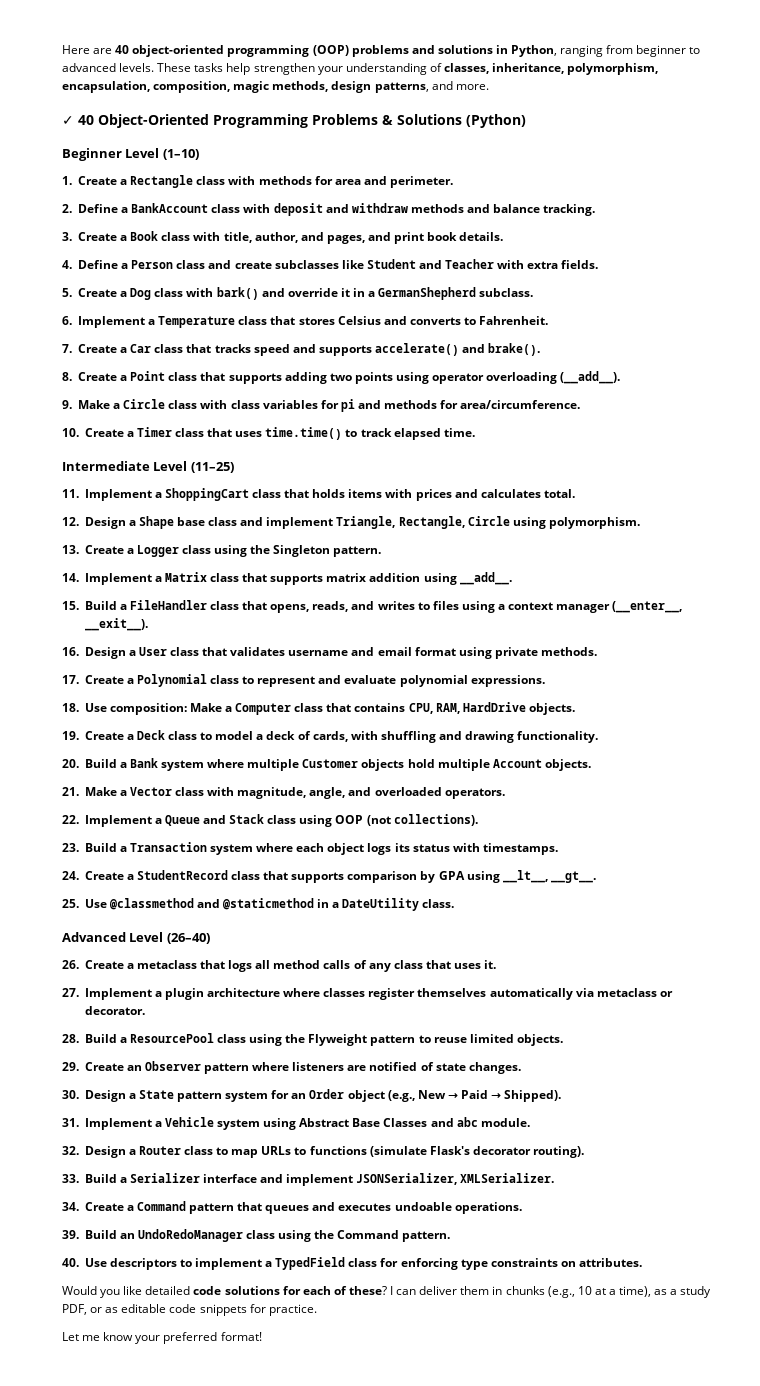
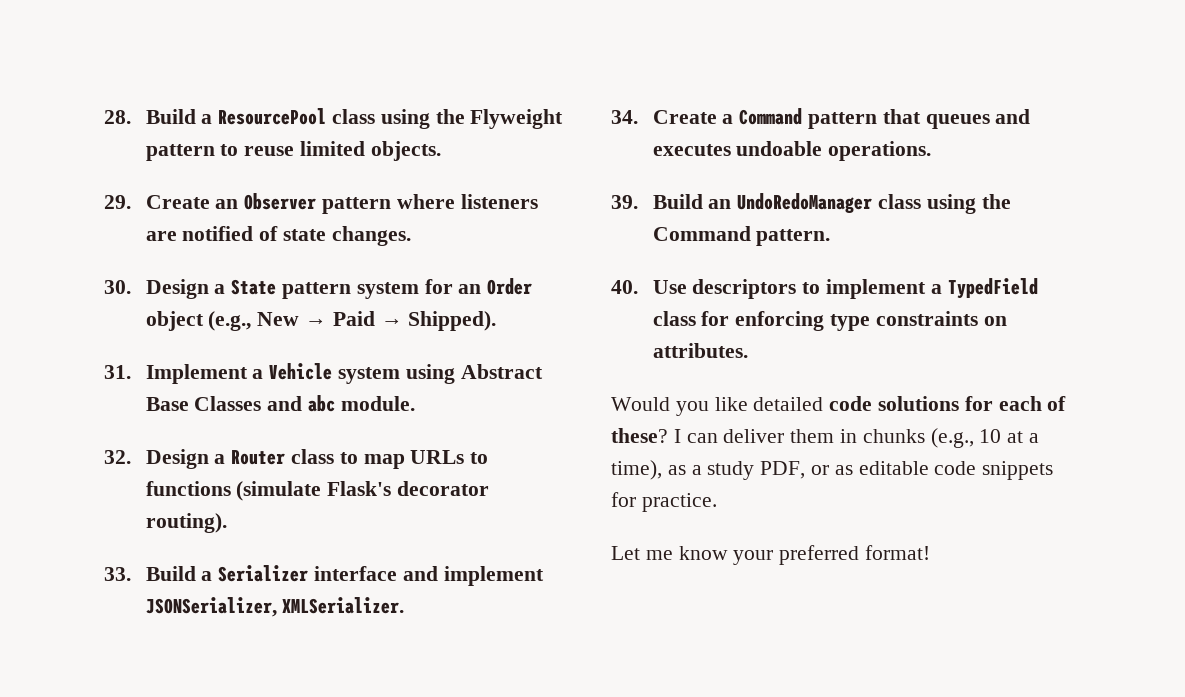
- Here are 40 object-oriented programming (OOP) problems and solutions in Python, ranging from beginner to advanced levels. These tasks help strengthen your understanding of classes, inheritance, polymorphism, encapsulation, composition, magic methods, design patterns, and more.
- ✓ 40 Object-Oriented Programming Problems & Solutions (Python)
- Beginner Level (1–10)
- 1. Create a Rectangle class with methods for area and perimeter.
- 2. Define a BankAccount class with deposit and withdraw methods and balance tracking.
- 3. Create a Book class with title, author, and pages, and print book details.
- 4. Define a Person class and create subclasses like Student and Teacher with extra fields.
- 5. Create a Dog class with bark() and override it in a GermanShepherd subclass.
- 6. Implement a Temperature class that stores Celsius and converts to Fahrenheit.
- 7. Create a Car class that tracks speed and supports accelerate() and brake().
- 8. Create a Point class that supports adding two points using operator overloading (__add__).
- 9. Make a Circle class with class variables for pi and methods for area/circumference.
- 10. Create a Timer class that uses time.time() to track elapsed time.
- Intermediate Level (11–25)
- 11. Implement a ShoppingCart class that holds items with prices and calculates total.
- 12. Design a Shape base class and implement Triangle, Rectangle, Circle using polymorphism.
- 13. Create a Logger class using the Singleton pattern.
- 14. Implement a Matrix class that supports matrix addition using __add__.
- 15. Build a FileHandler class that opens, reads, and writes to files using a context manager (__enter__, __exit__).
- 16. Design a User class that validates username and email format using private methods.
- 17. Create a Polynomial class to represent and evaluate polynomial expressions.
- 18. Use composition: Make a Computer class that contains CPU, RAM, HardDrive objects.
- 19. Create a Deck class to model a deck of cards, with shuffling and drawing functionality.
- 20. Build a Bank system where multiple Customer objects hold multiple Account objects.
- 21. Make a Vector class with magnitude, angle, and overloaded operators.
- 22. Implement a Queue and Stack class using OOP (not collections).
- 23. Build a Transaction system where each object logs its status with timestamps.
- 24. Create a StudentRecord class that supports comparison by GPA using __lt__, __gt__.
- 25. Use @classmethod and @staticmethod in a DateUtility class.
- Advanced Level (26–40)
- 26. Create a metaclass that logs all method calls of any class that uses it.
- 27. Implement a plugin architecture where classes register themselves automatically via metaclass or decorator.

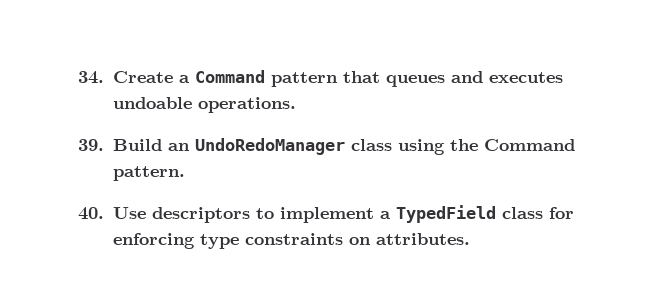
- 28. Build a ResourcePool class using the Flyweight pattern to reuse limited objects.
- 29. Create an Observer pattern where listeners are notified of state changes.
- 30. Design a State pattern system for an Order object (e.g., New → Paid → Shipped).
- 31. Implement a Vehicle system using Abstract Base Classes and abc module.
- 32. Design a Router class to map URLs to functions (simulate Flask's decorator routing).
- 33. Build a Serializer interface and implement JSONSerializer, XMLSerializer.
- Would you like detailed code solutions for each of these? I can deliver them in chunks (e.g., 10 at a time), as a study PDF, or as editable code snippets for practice.
- Let me know your preferred format!

